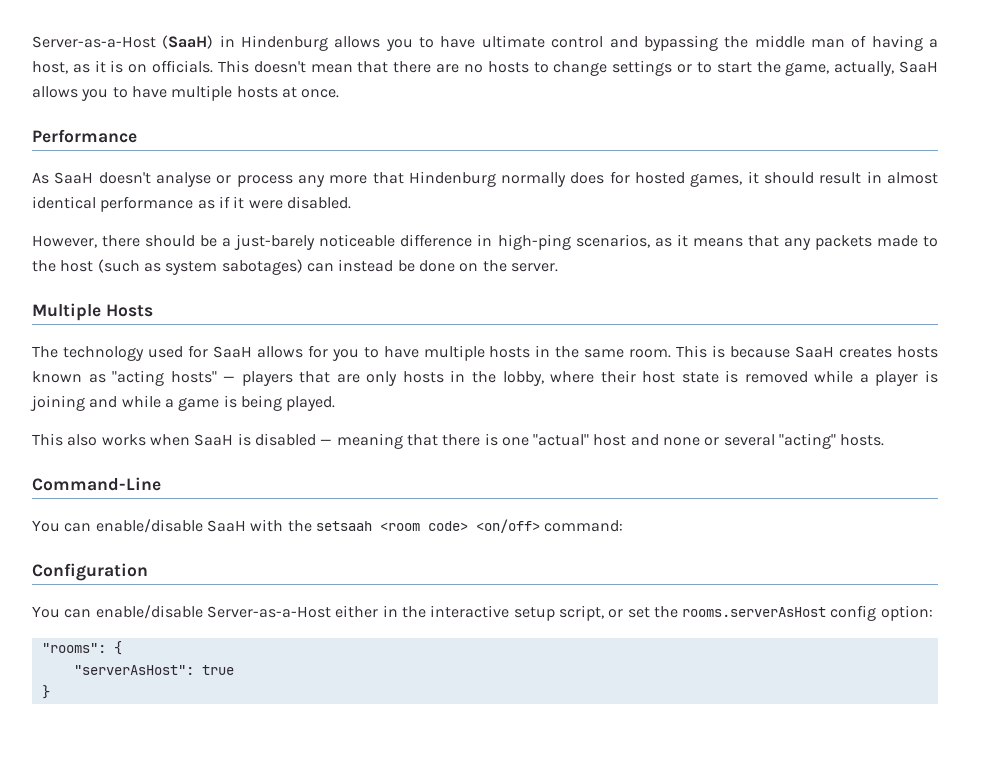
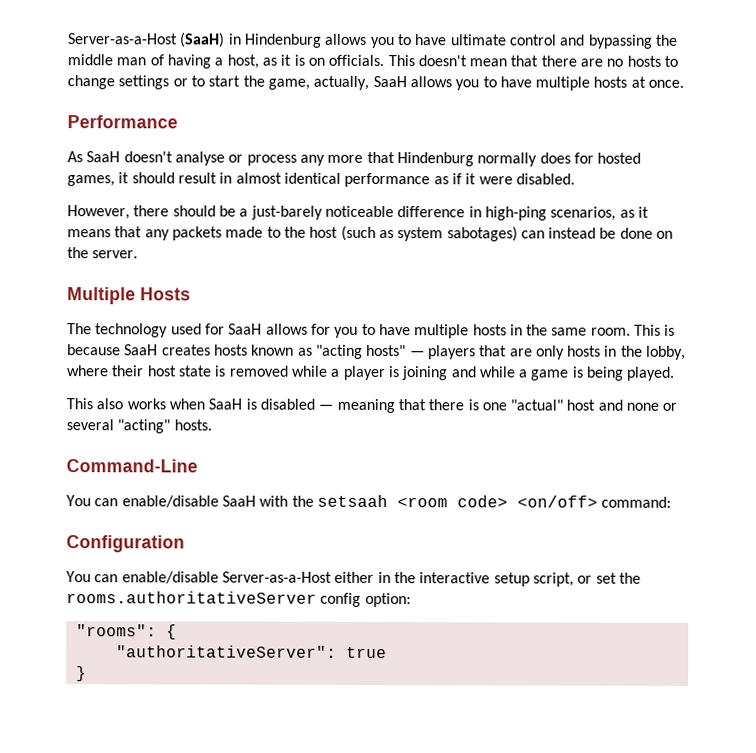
- You can enable/disable Server-as-a-Host either in the interactive setup script, or set the rooms.serverAsHost config option:
+ You can enable/disable Server-as-a-Host either in the interactive setup script, or set the rooms.authoritativeServer config option:
- "serverAsHost": true
+ "authoritativeServer": true

